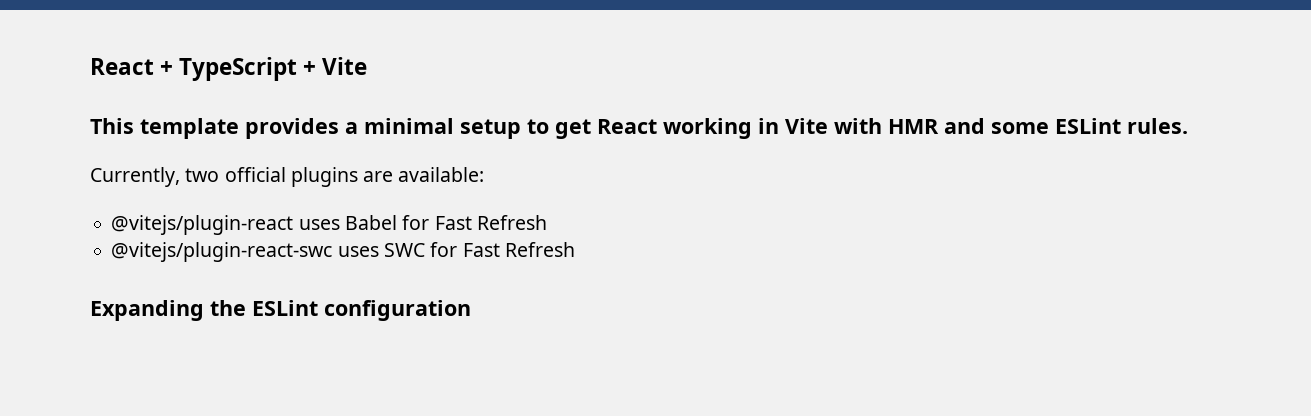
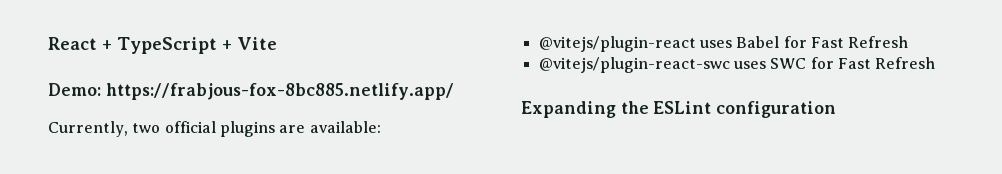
- This template provides a minimal setup to get React working in Vite with HMR and some ESLint rules.
+ Demo: https://frabjous-fox-8bc885.netlify.app/

